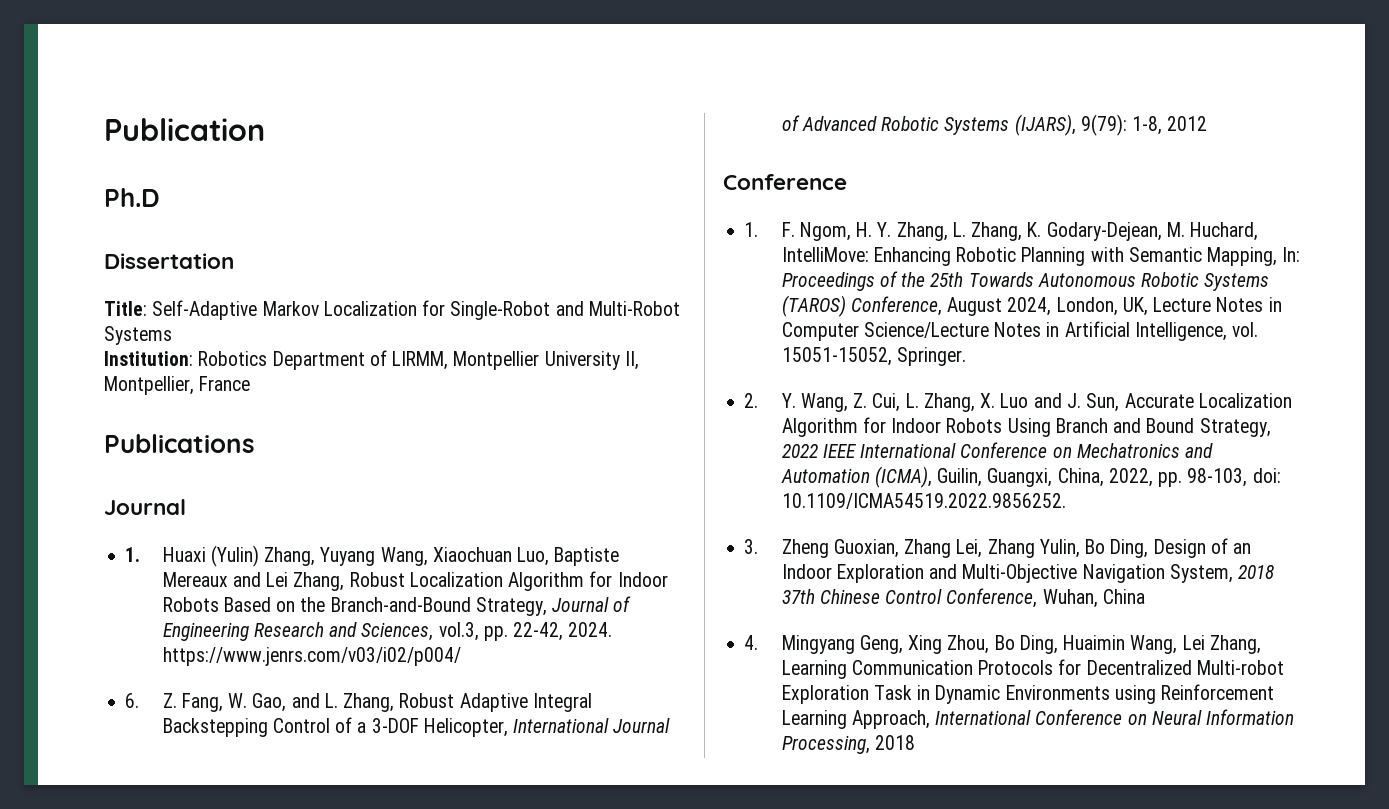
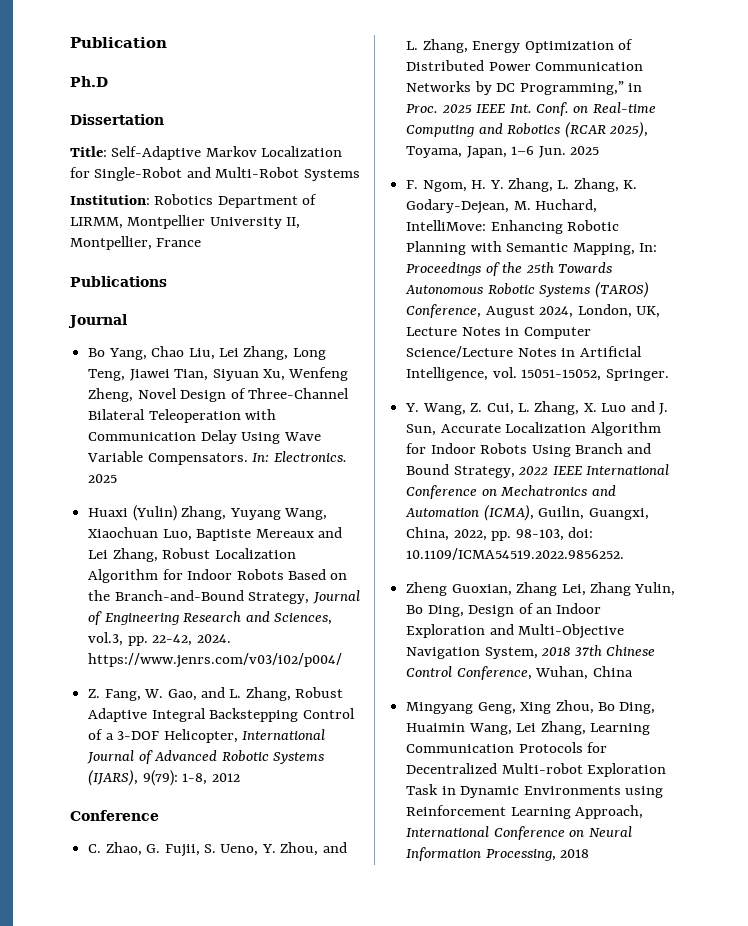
- 1. Huaxi (Yulin) Zhang, Yuyang Wang, Xiaochuan Luo, Baptiste Mereaux and Lei Zhang, Robust Localization Algorithm for Indoor Robots Based on the Branch-and-Bound Strategy, Journal of Engineering Research and Sciences, vol.3, pp. 22-42, 2024. https://www.jenrs.com/v03/i02/p004/
+ Bo Yang, Chao Liu, Lei Zhang, Long Teng, Jiawei Tian, Siyuan Xu, Wenfeng Zheng, Novel Design of Three-Channel Bilateral Teleoperation with Communication Delay Using Wave Variable Compensators. In: Electronics. 2025
+ Huaxi (Yulin) Zhang, Yuyang Wang, Xiaochuan Luo, Baptiste Mereaux and Lei Zhang, Robust Localization Algorithm for Indoor Robots Based on the Branch-and-Bound Strategy, Journal of Engineering Research and Sciences, vol.3, pp. 22-42, 2024. https://www.jenrs.com/v03/i02/p004/
- 6. Z. Fang, W. Gao, and L. Zhang, Robust Adaptive Integral Backstepping Control of a 3-DOF Helicopter, International Journal of Advanced Robotic Systems (IJARS), 9(79): 1-8, 2012
+ Z. Fang, W. Gao, and L. Zhang, Robust Adaptive Integral Backstepping Control of a 3-DOF Helicopter, International Journal of Advanced Robotic Systems (IJARS), 9(79): 1-8, 2012
- 1. F. Ngom, H. Y. Zhang, L. Zhang, K. Godary-Dejean, M. Huchard, IntelliMove: Enhancing Robotic Planning with Semantic Mapping, In: Proceedings of the 25th Towards Autonomous Robotic Systems (TAROS) Conference, August 2024, London, UK, Lecture Notes in Computer Science/Lecture Notes in Artificial Intelligence, vol. 15051-15052, Springer.
+ C. Zhao, G. Fujii, S. Ueno, Y. Zhou, and L. Zhang, Energy Optimization of Distributed Power Communication Networks by DC Programming,” in Proc. 2025 IEEE Int. Conf. on Real-time Computing and Robotics (RCAR 2025), Toyama, Japan, 1–6 Jun. 2025
+ F. Ngom, H. Y. Zhang, L. Zhang, K. Godary-Dejean, M. Huchard, IntelliMove: Enhancing Robotic Planning with Semantic Mapping, In: Proceedings of the 25th Towards Autonomous Robotic Systems (TAROS) Conference, August 2024, London, UK, Lecture Notes in Computer Science/Lecture Notes in Artificial Intelligence, vol. 15051-15052, Springer.
- 2. Y. Wang, Z. Cui, L. Zhang, X. Luo and J. Sun, Accurate Localization Algorithm for Indoor Robots Using Branch and Bound Strategy, 2022 IEEE International Conference on Mechatronics and Automation (ICMA), Guilin, Guangxi, China, 2022, pp. 98-103, doi: 10.1109/ICMA54519.2022.9856252.
+ Y. Wang, Z. Cui, L. Zhang, X. Luo and J. Sun, Accurate Localization Algorithm for Indoor Robots Using Branch and Bound Strategy, 2022 IEEE International Conference on Mechatronics and Automation (ICMA), Guilin, Guangxi, China, 2022, pp. 98-103, doi: 10.1109/ICMA54519.2022.9856252.
- 3. Zheng Guoxian, Zhang Lei, Zhang Yulin, Bo Ding, Design of an Indoor Exploration and Multi-Objective Navigation System, 2018 37th Chinese Control Conference, Wuhan, China
+ Zheng Guoxian, Zhang Lei, Zhang Yulin, Bo Ding, Design of an Indoor Exploration and Multi-Objective Navigation System, 2018 37th Chinese Control Conference, Wuhan, China
- 4. Mingyang Geng, Xing Zhou, Bo Ding, Huaimin Wang, Lei Zhang, Learning Communication Protocols for Decentralized Multi-robot Exploration Task in Dynamic Environments using Reinforcement Learning Approach, International Conference on Neural Information Processing, 2018
+ Mingyang Geng, Xing Zhou, Bo Ding, Huaimin Wang, Lei Zhang, Learning Communication Protocols for Decentralized Multi-robot Exploration Task in Dynamic Environments using Reinforcement Learning Approach, International Conference on Neural Information Processing, 2018

